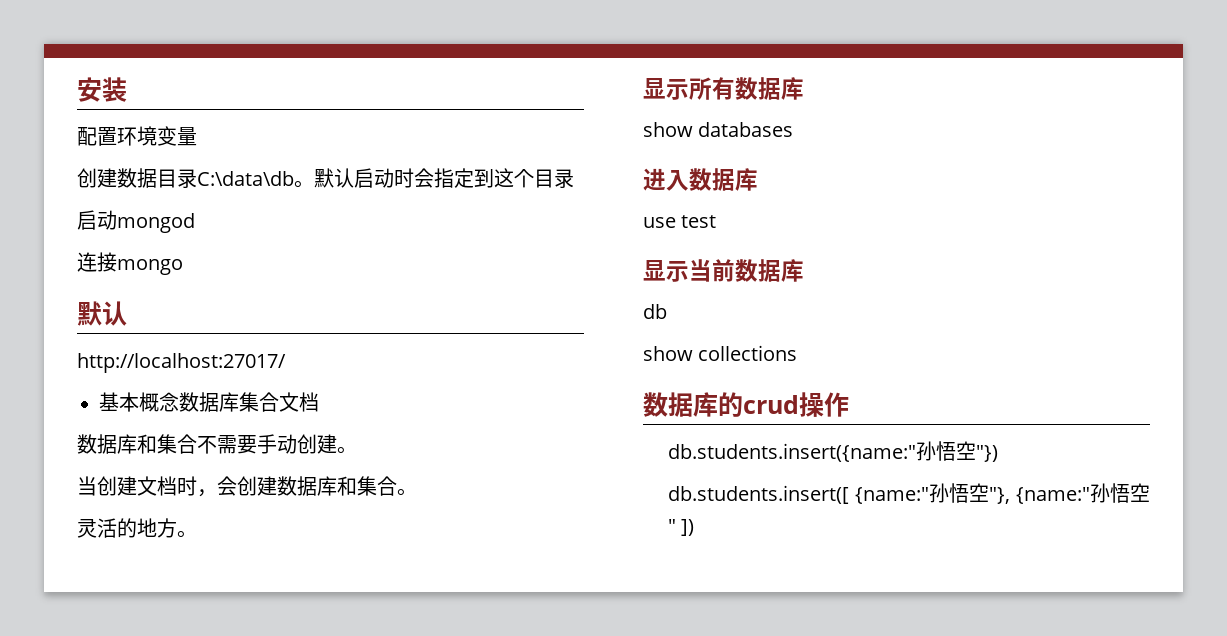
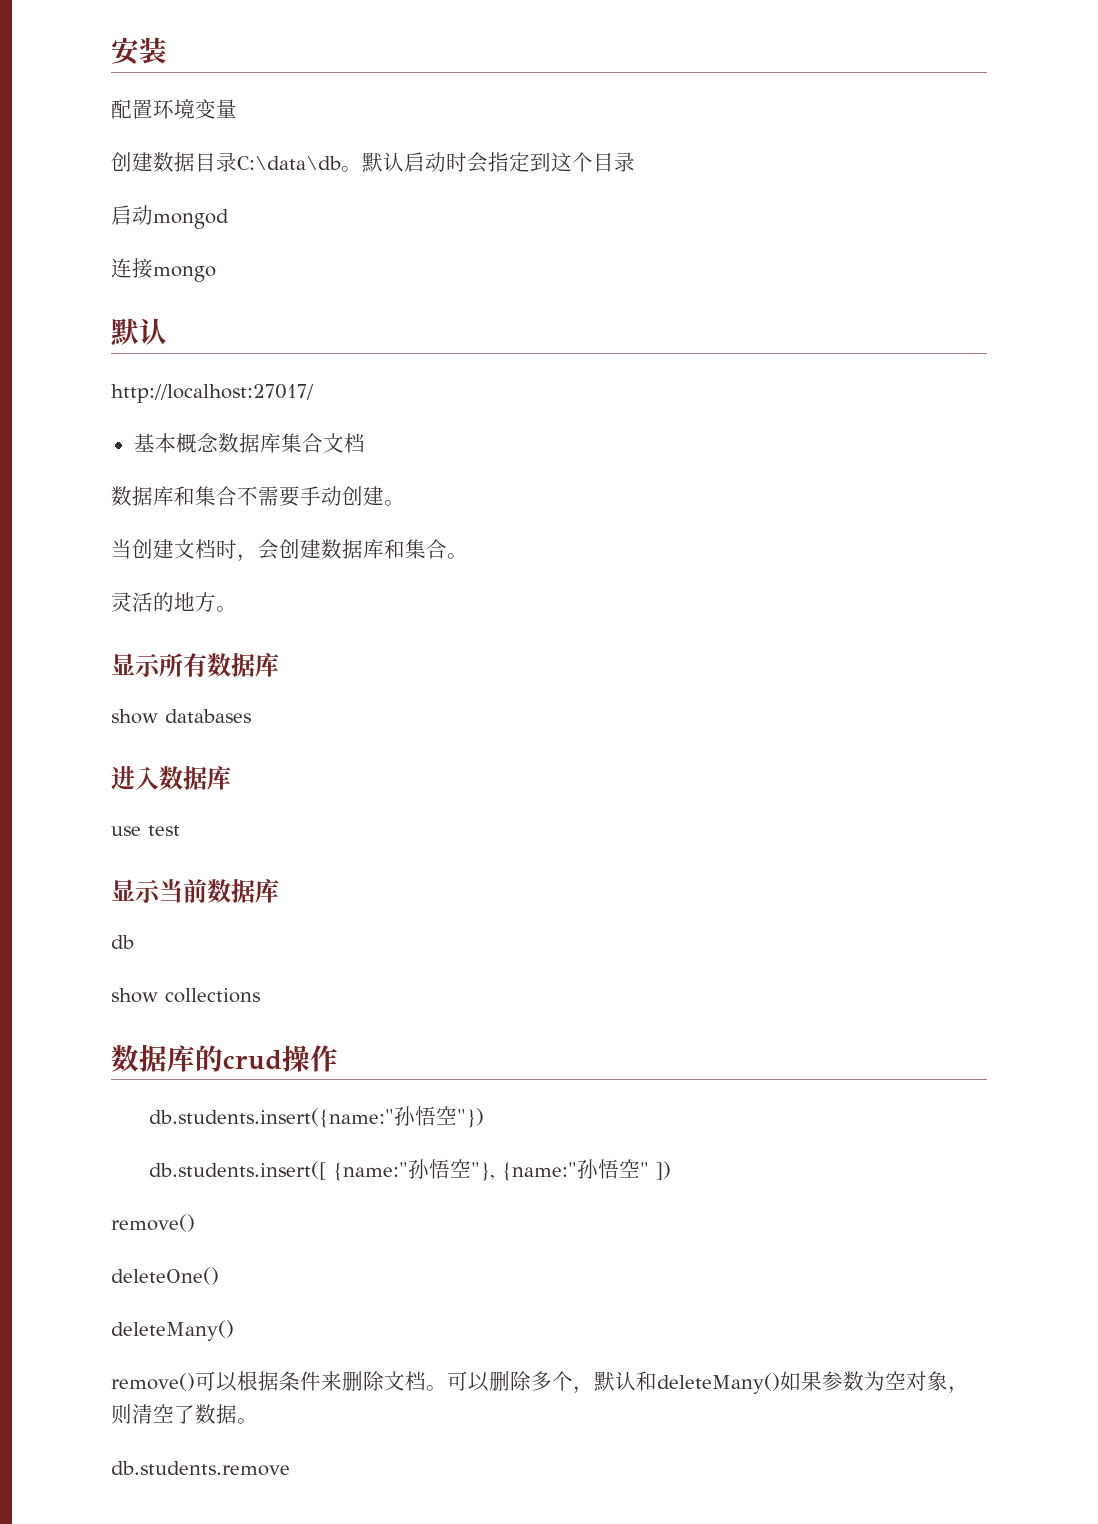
  db.students.insert([ {name:"孙悟空"}, {name:"孙悟空" ])
+ remove()
+ deleteOne()
+ deleteMany()
+ remove()可以根据条件来删除文档。可以删除多个，默认和deleteMany()如果参数为空对象，则清空了数据。
+ db.students.remove

